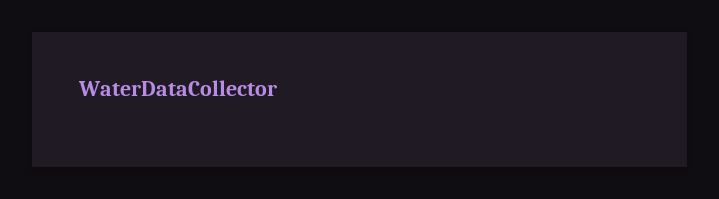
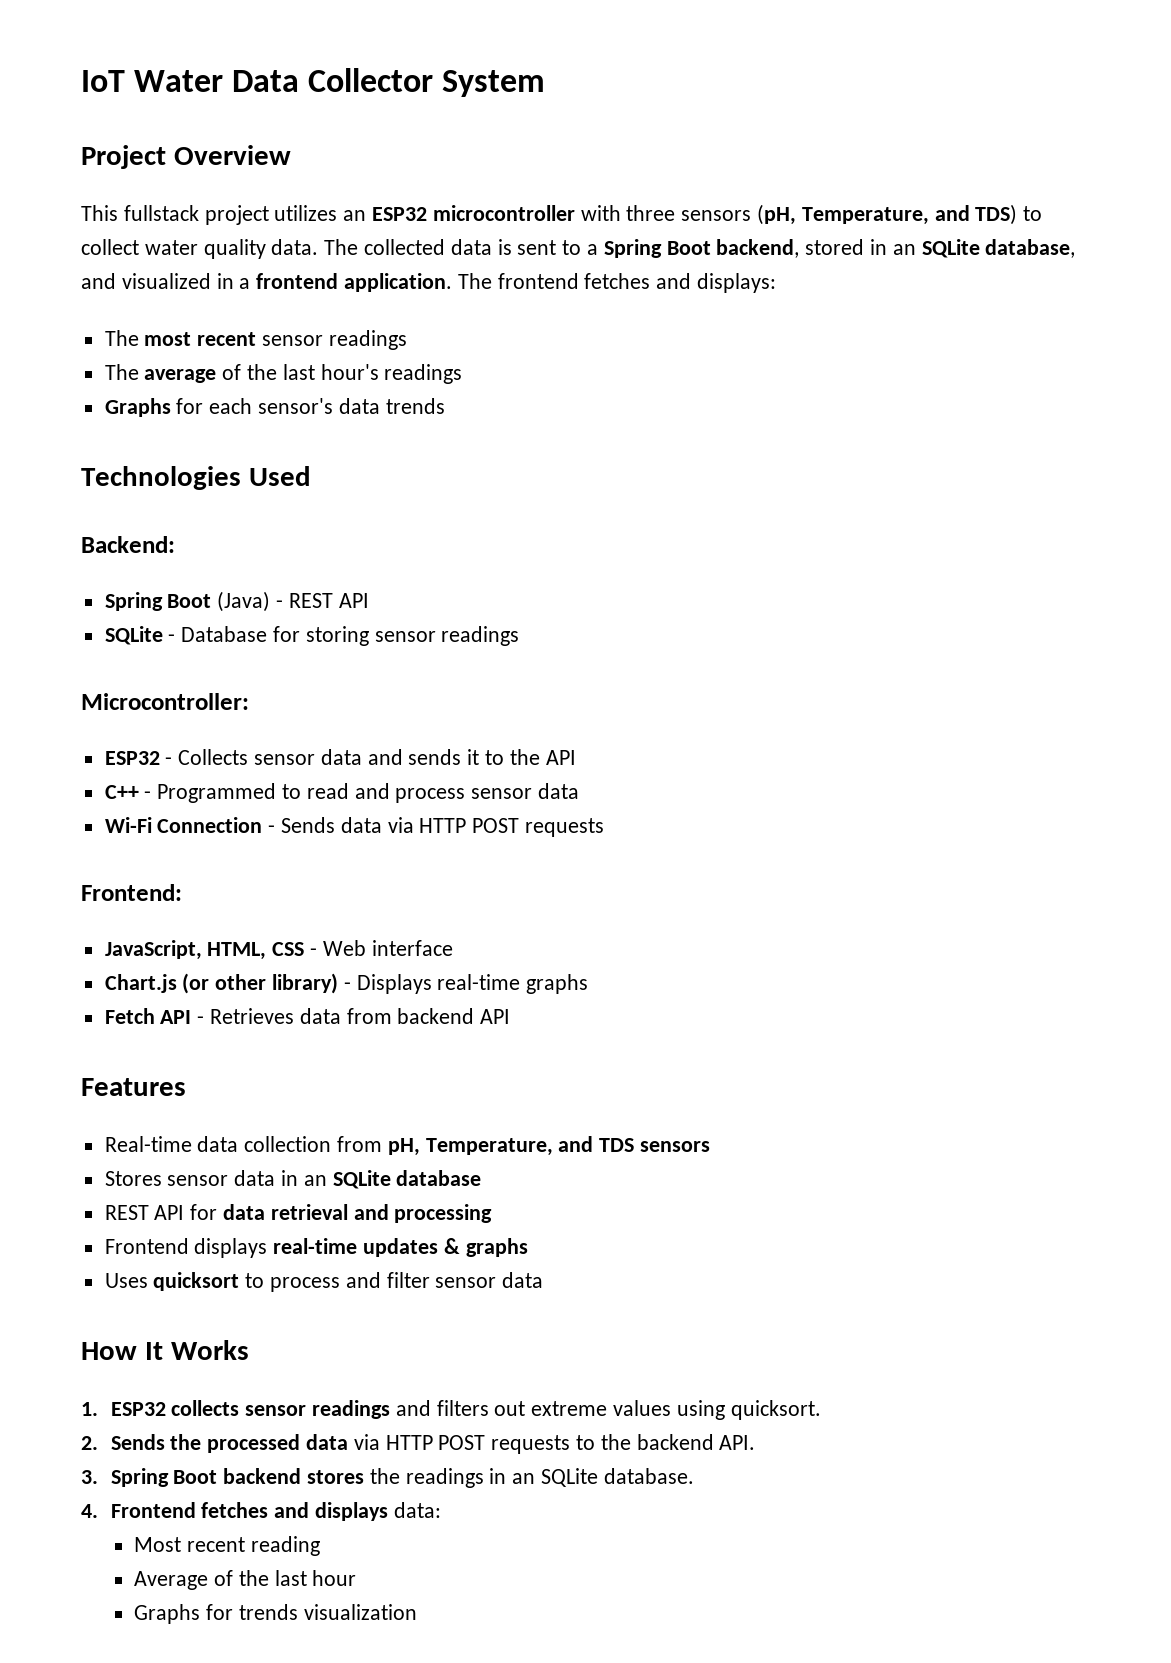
- WaterDataCollector
+ IoT Water Data Collector System
+ Project Overview
+ This fullstack project utilizes an ESP32 microcontroller with three sensors (pH, Temperature, and TDS) to collect water quality data. The collected data is sent to a Spring Boot backend, stored in an SQLite database, and visualized in a frontend application. The frontend fetches and displays:
+ The most recent sensor readings
+ The average of the last hour's readings
+ Graphs for each sensor's data trends
+ Technologies Used
+ Backend:
+ Spring Boot (Java) - REST API
+ SQLite - Database for storing sensor readings
+ Microcontroller:
+ ESP32 - Collects sensor data and sends it to the API
+ C++ - Programmed to read and process sensor data
+ Wi-Fi Connection - Sends data via HTTP POST requests
+ Frontend:
+ JavaScript, HTML, CSS - Web interface
+ Chart.js (or other library) - Displays real-time graphs
+ Fetch API - Retrieves data from backend API
+ Features
+ Real-time data collection from pH, Temperature, and TDS sensors
+ Stores sensor data in an SQLite database
+ REST API for data retrieval and processing
+ Frontend displays real-time updates & graphs
+ Uses quicksort to process and filter sensor data
+ How It Works
+ 1. ESP32 collects sensor readings and filters out extreme values using quicksort.
+ 2. Sends the processed data via HTTP POST requests to the backend API.
+ 3. Spring Boot backend stores the readings in an SQLite database.
+ 4. Frontend fetches and displays data:
+ Most recent reading
+ Average of the last hour
+ Graphs for trends visualization

